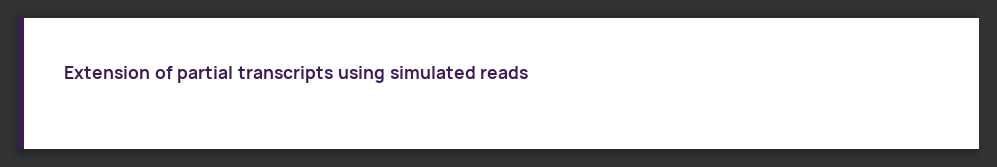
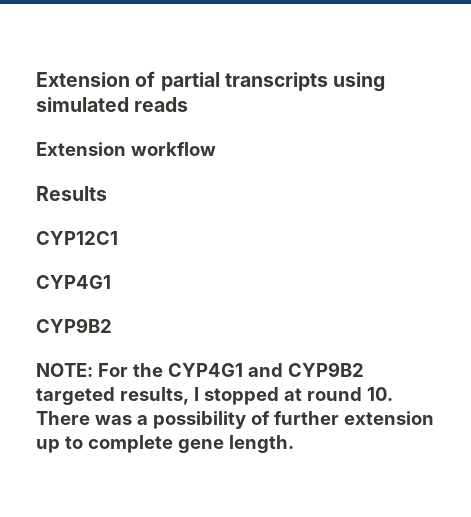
+ Extension workflow
+ Results
+ CYP12C1
+ CYP4G1
+ CYP9B2
+ NOTE: For the CYP4G1 and CYP9B2 targeted results, I stopped at round 10. There was a possibility of further extension up to complete gene length.

